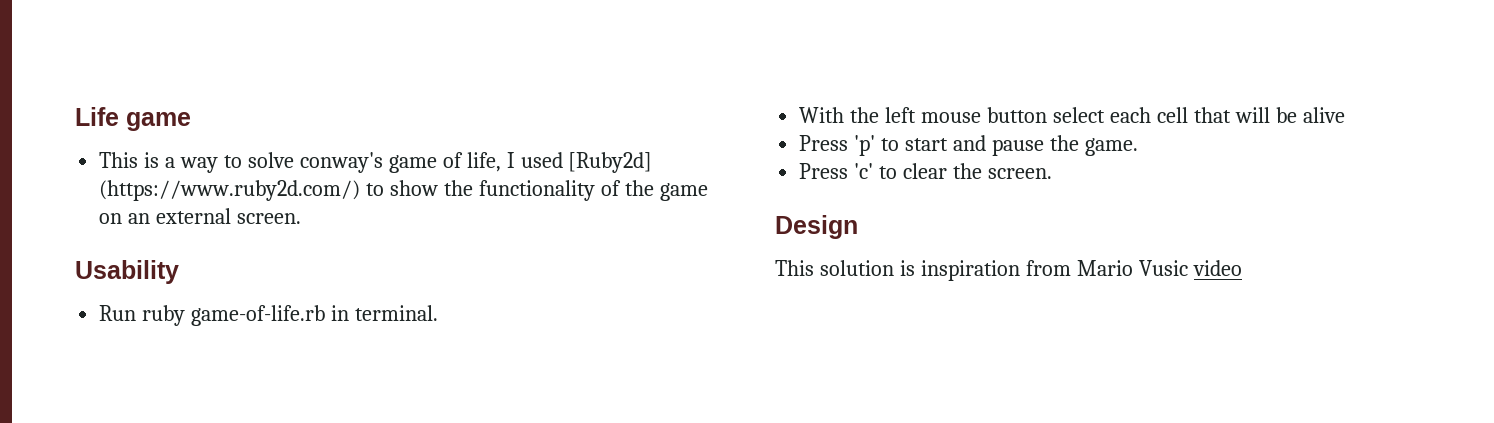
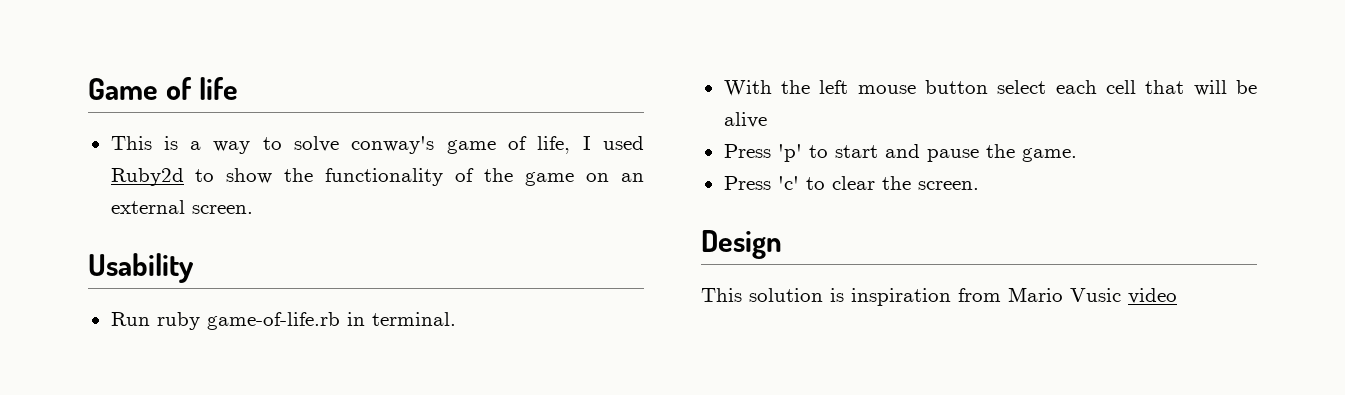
- Life game
+ Game of life
- This is a way to solve conway's game of life, I used [Ruby2d] (https://www.ruby2d.com/) to show the functionality of the game on an external screen.
+ This is a way to solve conway's game of life, I used Ruby2d to show the functionality of the game on an external screen.

